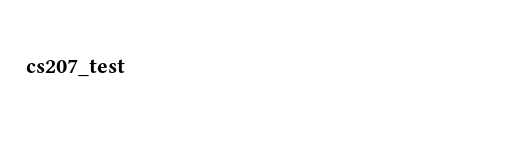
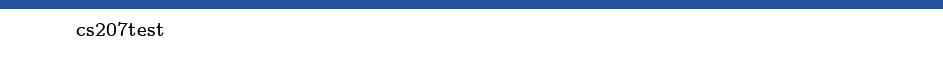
- cs207_test
+ cs207test

